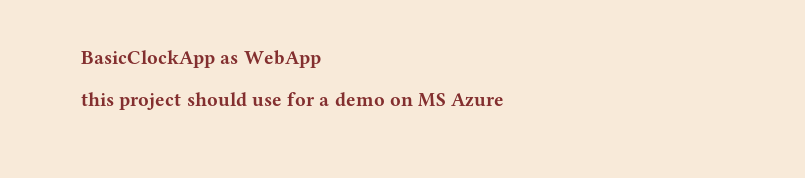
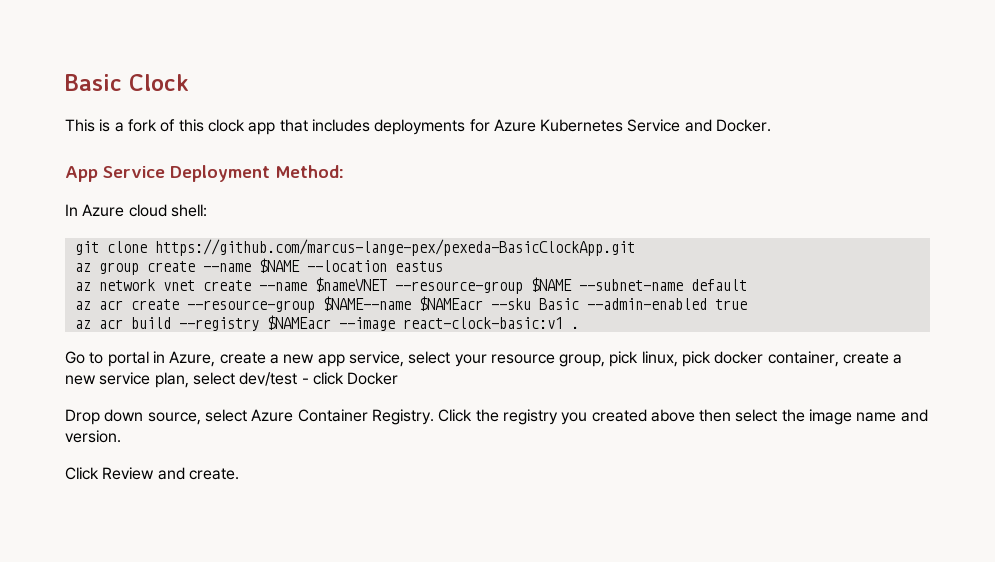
- BasicClockApp as WebApp
- this project should use for a demo on MS Azure
+ Basic Clock
+ This is a fork of this clock app that includes deployments for Azure Kubernetes Service and Docker.
+ App Service Deployment Method:
+ In Azure cloud shell:
+ git clone https://github.com/marcus-lange-pex/pexeda-BasicClockApp.git
+ az group create --name $NAME --location eastus
+ az network vnet create --name $nameVNET --resource-group $NAME --subnet-name default
+ az acr create --resource-group $NAME--name $NAMEacr --sku Basic --admin-enabled true
+ az acr build --registry $NAMEacr --image react-clock-basic:v1 .
+ Go to portal in Azure, create a new app service, select your resource group, pick linux, pick docker container, create a new service plan, select dev/test - click Docker
+ Drop down source, select Azure Container Registry. Click the registry you created above then select the image name and version.
+ Click Review and create.

